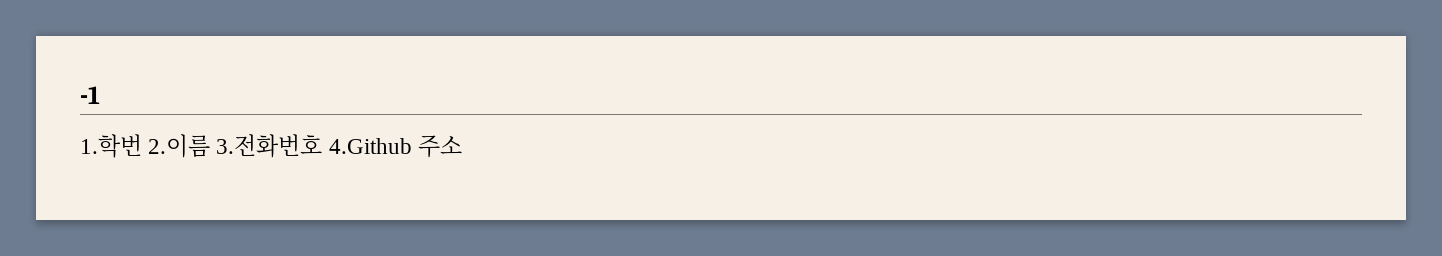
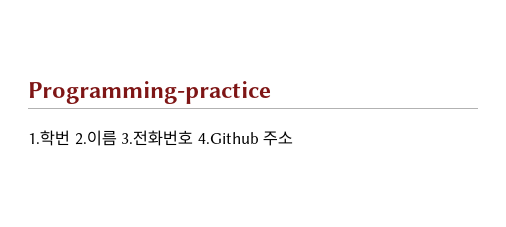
- -1
+ Programming-practice

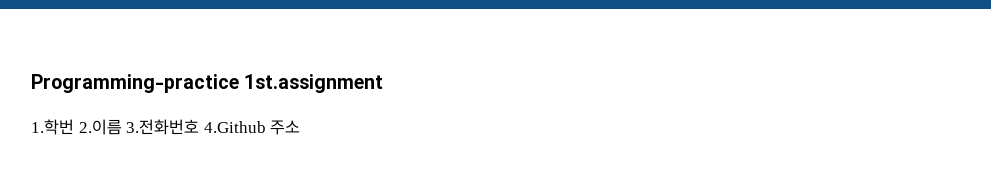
- Programming-practice
+ Programming-practice 1st.assignment

